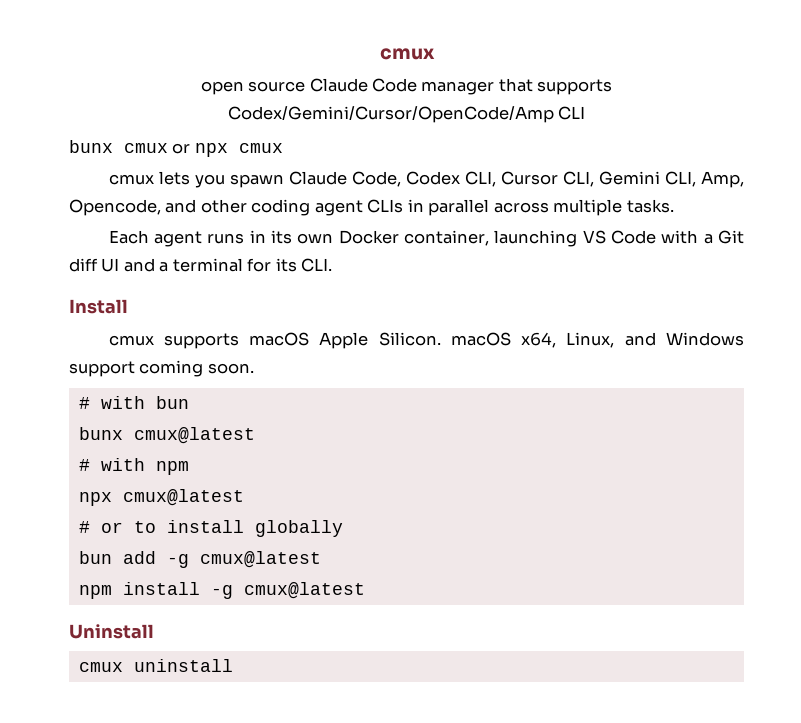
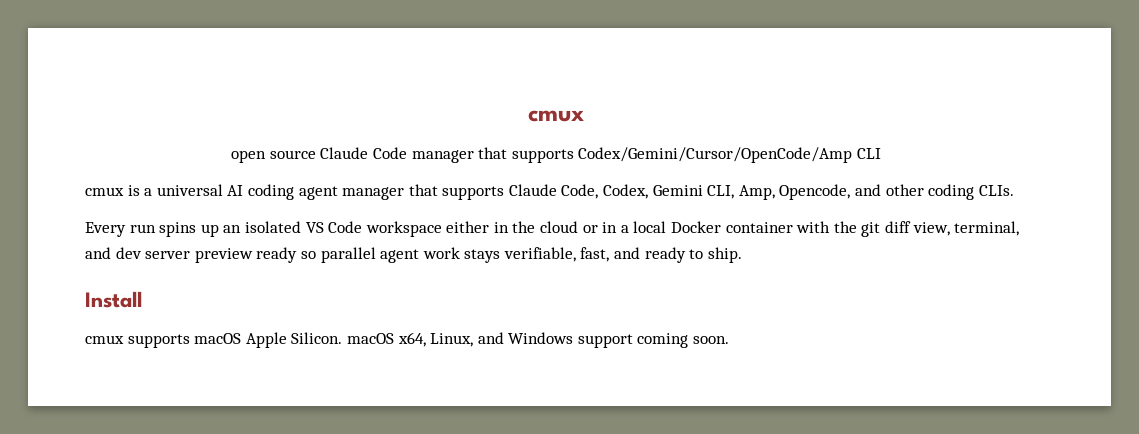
- bunx cmux or npx cmux
- cmux lets you spawn Claude Code, Codex CLI, Cursor CLI, Gemini CLI, Amp, Opencode, and other coding agent CLIs in parallel across multiple tasks.
- Each agent runs in its own Docker container, launching VS Code with a Git diff UI and a terminal for its CLI.
+ cmux is a universal AI coding agent manager that supports Claude Code, Codex, Gemini CLI, Amp, Opencode, and other coding CLIs.
+ Every run spins up an isolated VS Code workspace either in the cloud or in a local Docker container with the git diff view, terminal, and dev server preview ready so parallel agent work stays verifiable, fast, and ready to ship.
- # with bun
- bunx cmux@latest
- # with npm
- npx cmux@latest
- # or to install globally
- bun add -g cmux@latest
- npm install -g cmux@latest
- Uninstall
- cmux uninstall

